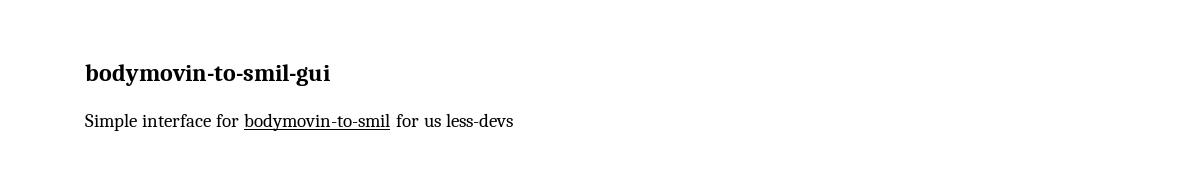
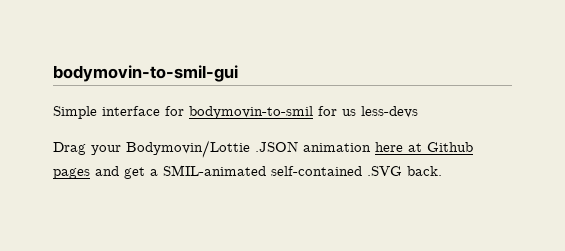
+ Drag your Bodymovin/Lottie .JSON animation here at Github pages and get a SMIL-animated self-contained .SVG back.

